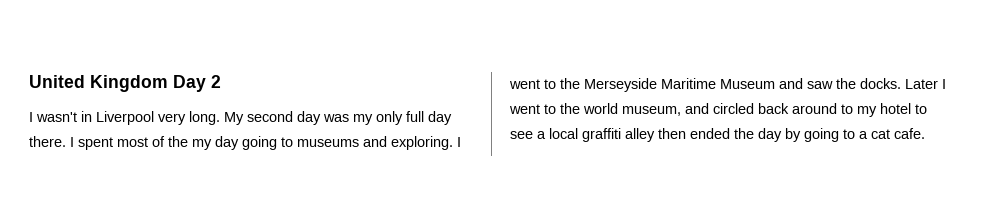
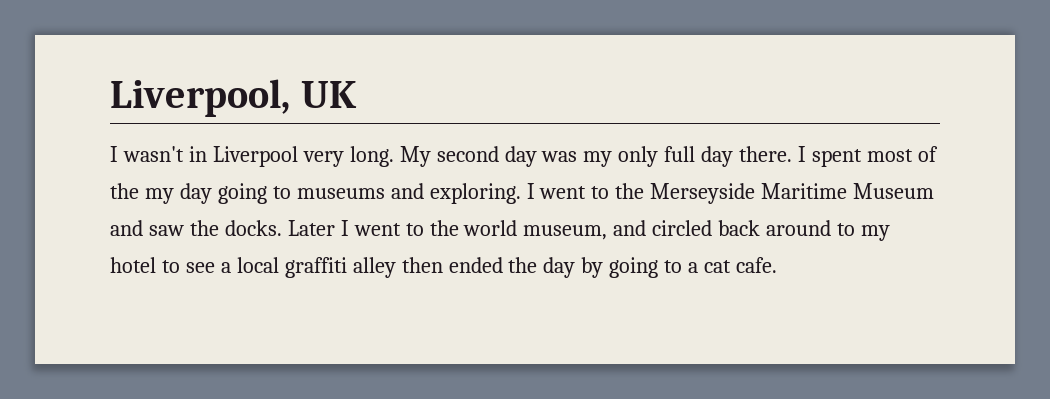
- United Kingdom Day 2
+ Liverpool, UK

